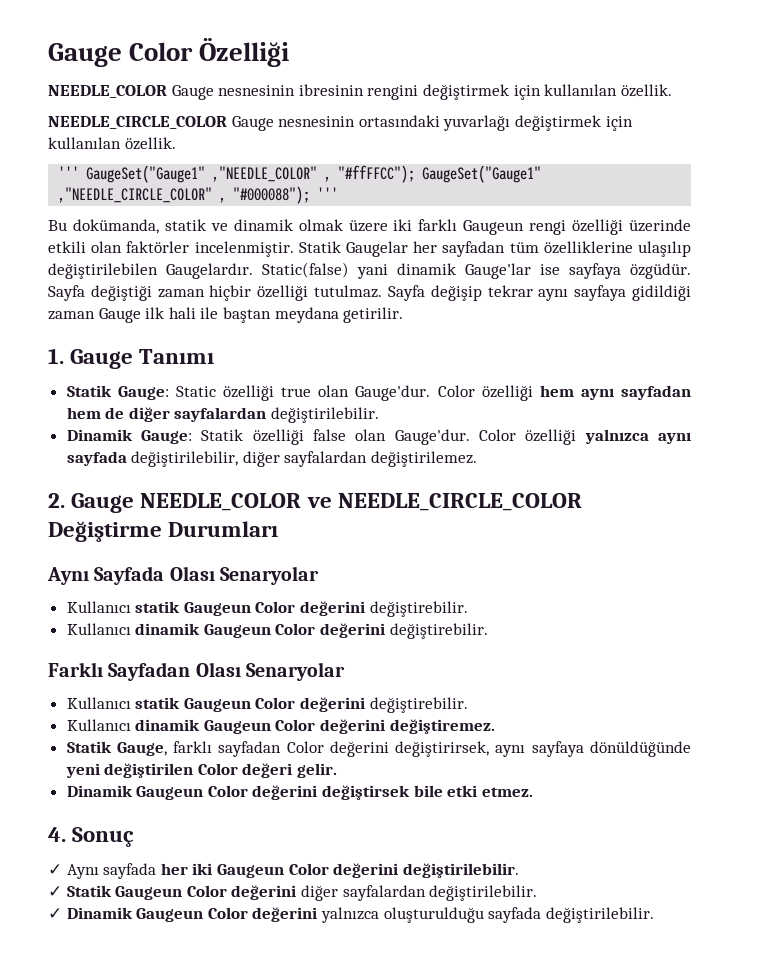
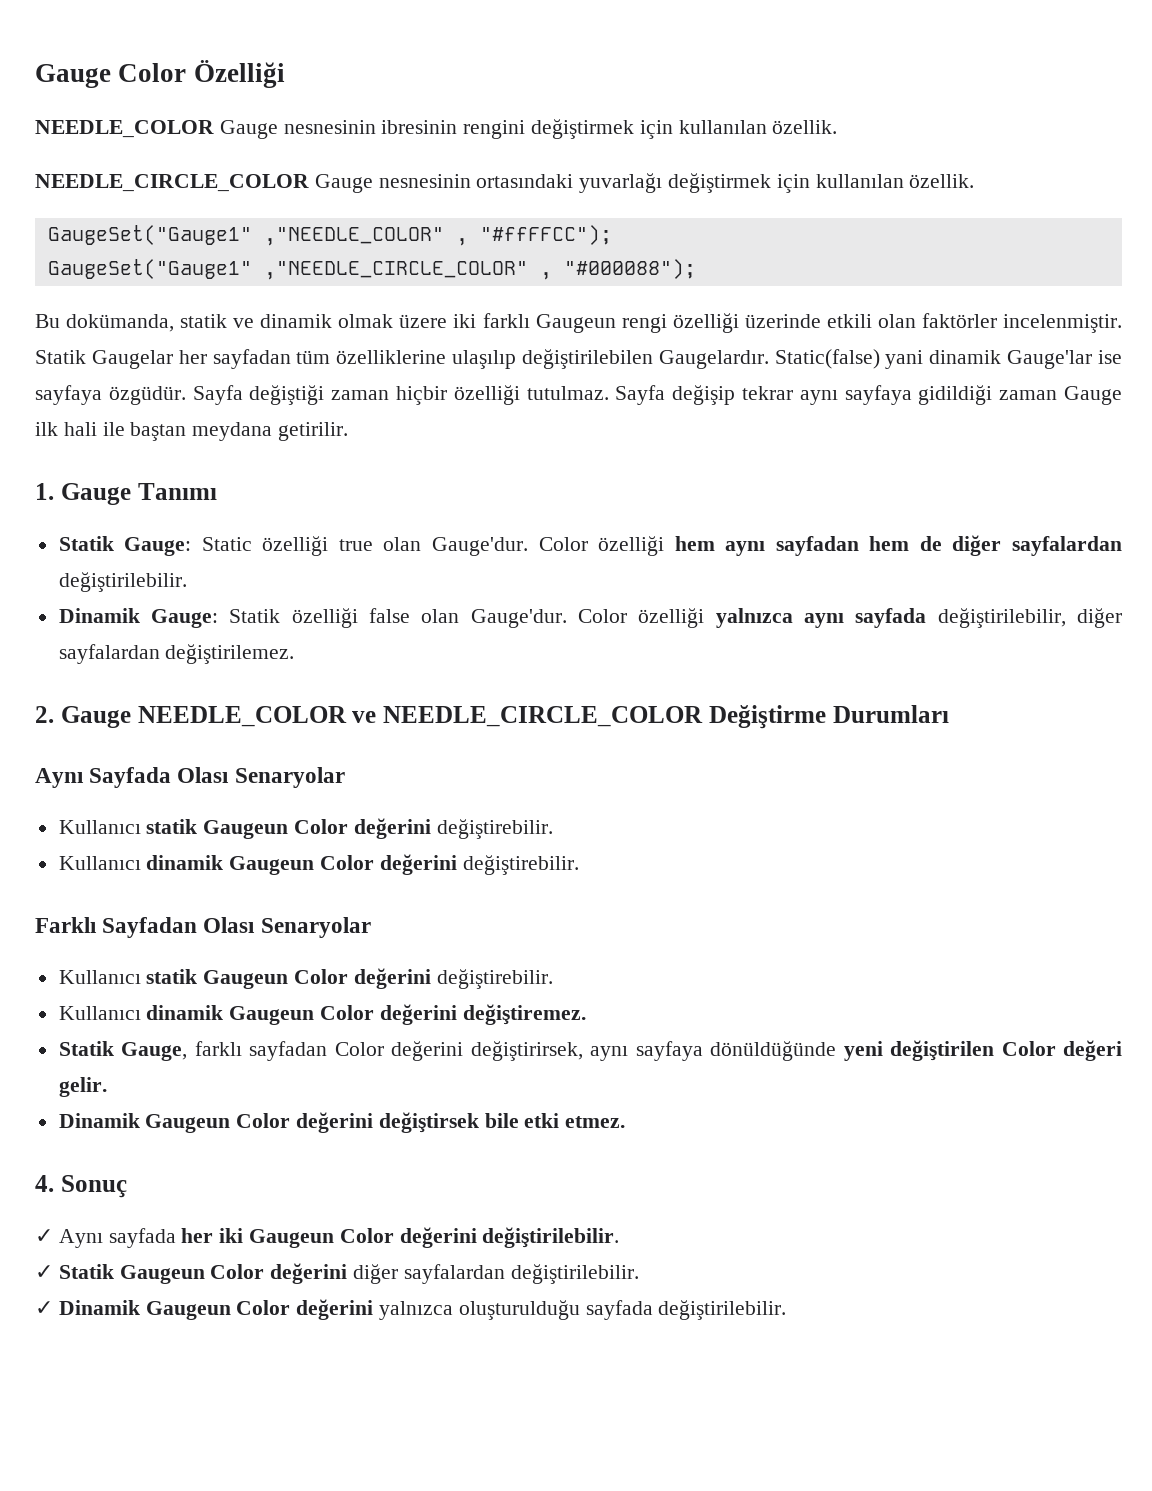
- ''' GaugeSet("Gauge1" ,"NEEDLE_COLOR" , "#ffFFCC"); GaugeSet("Gauge1" ,"NEEDLE_CIRCLE_COLOR" , "#000088"); '''
+ GaugeSet("Gauge1" ,"NEEDLE_COLOR" , "#ffFFCC");
+ GaugeSet("Gauge1" ,"NEEDLE_CIRCLE_COLOR" , "#000088");

